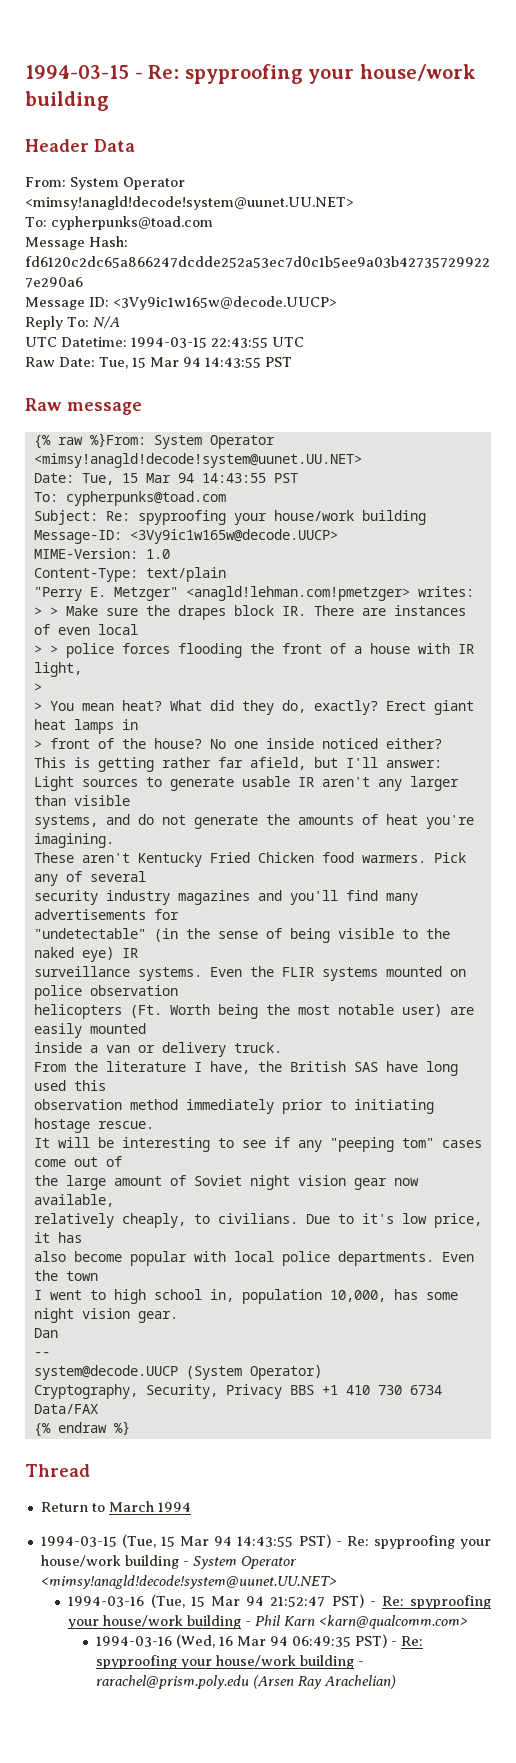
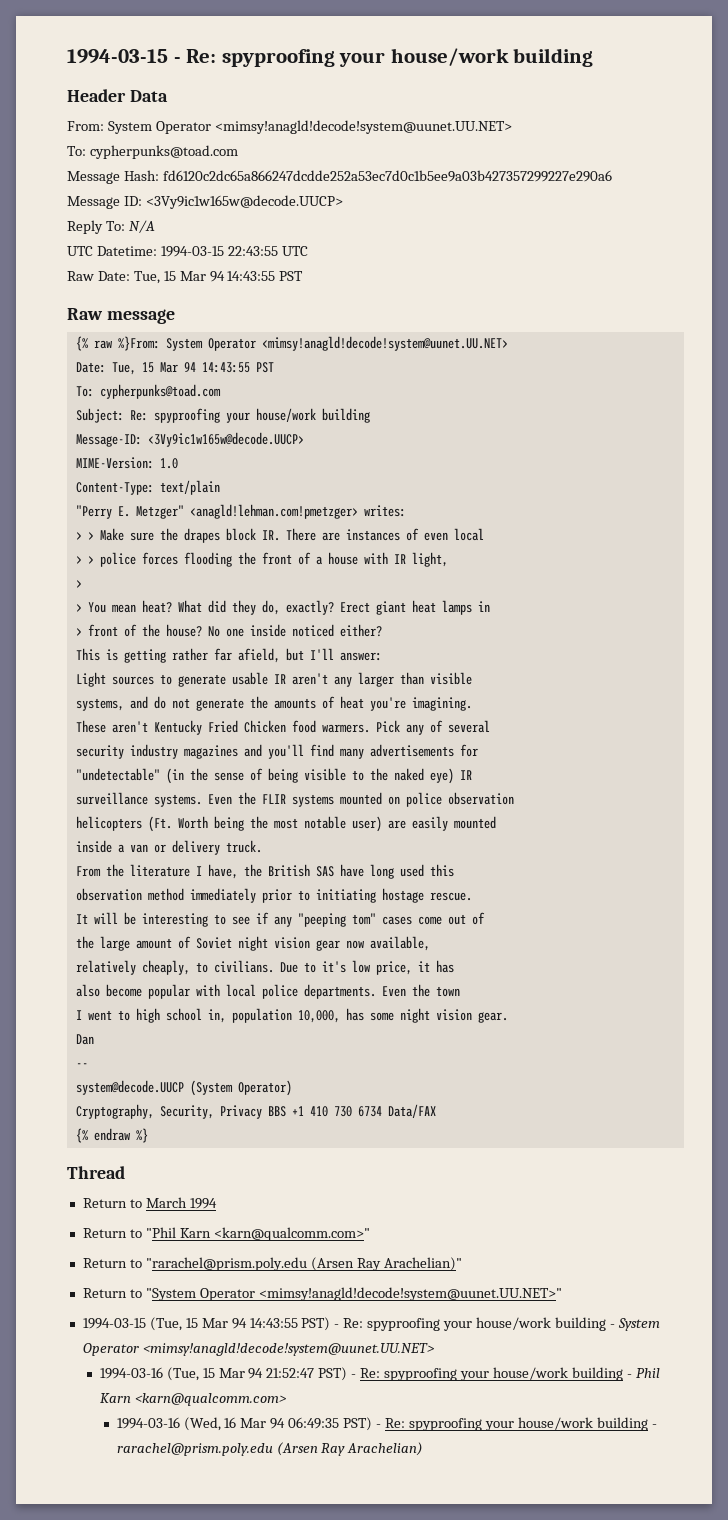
+ Return to "Phil Karn <karn@qualcomm.com>"
+ Return to "rarachel@prism.poly.edu (Arsen Ray Arachelian)"
+ Return to "System Operator <mimsy!anagld!decode!system@uunet.UU.NET>"

